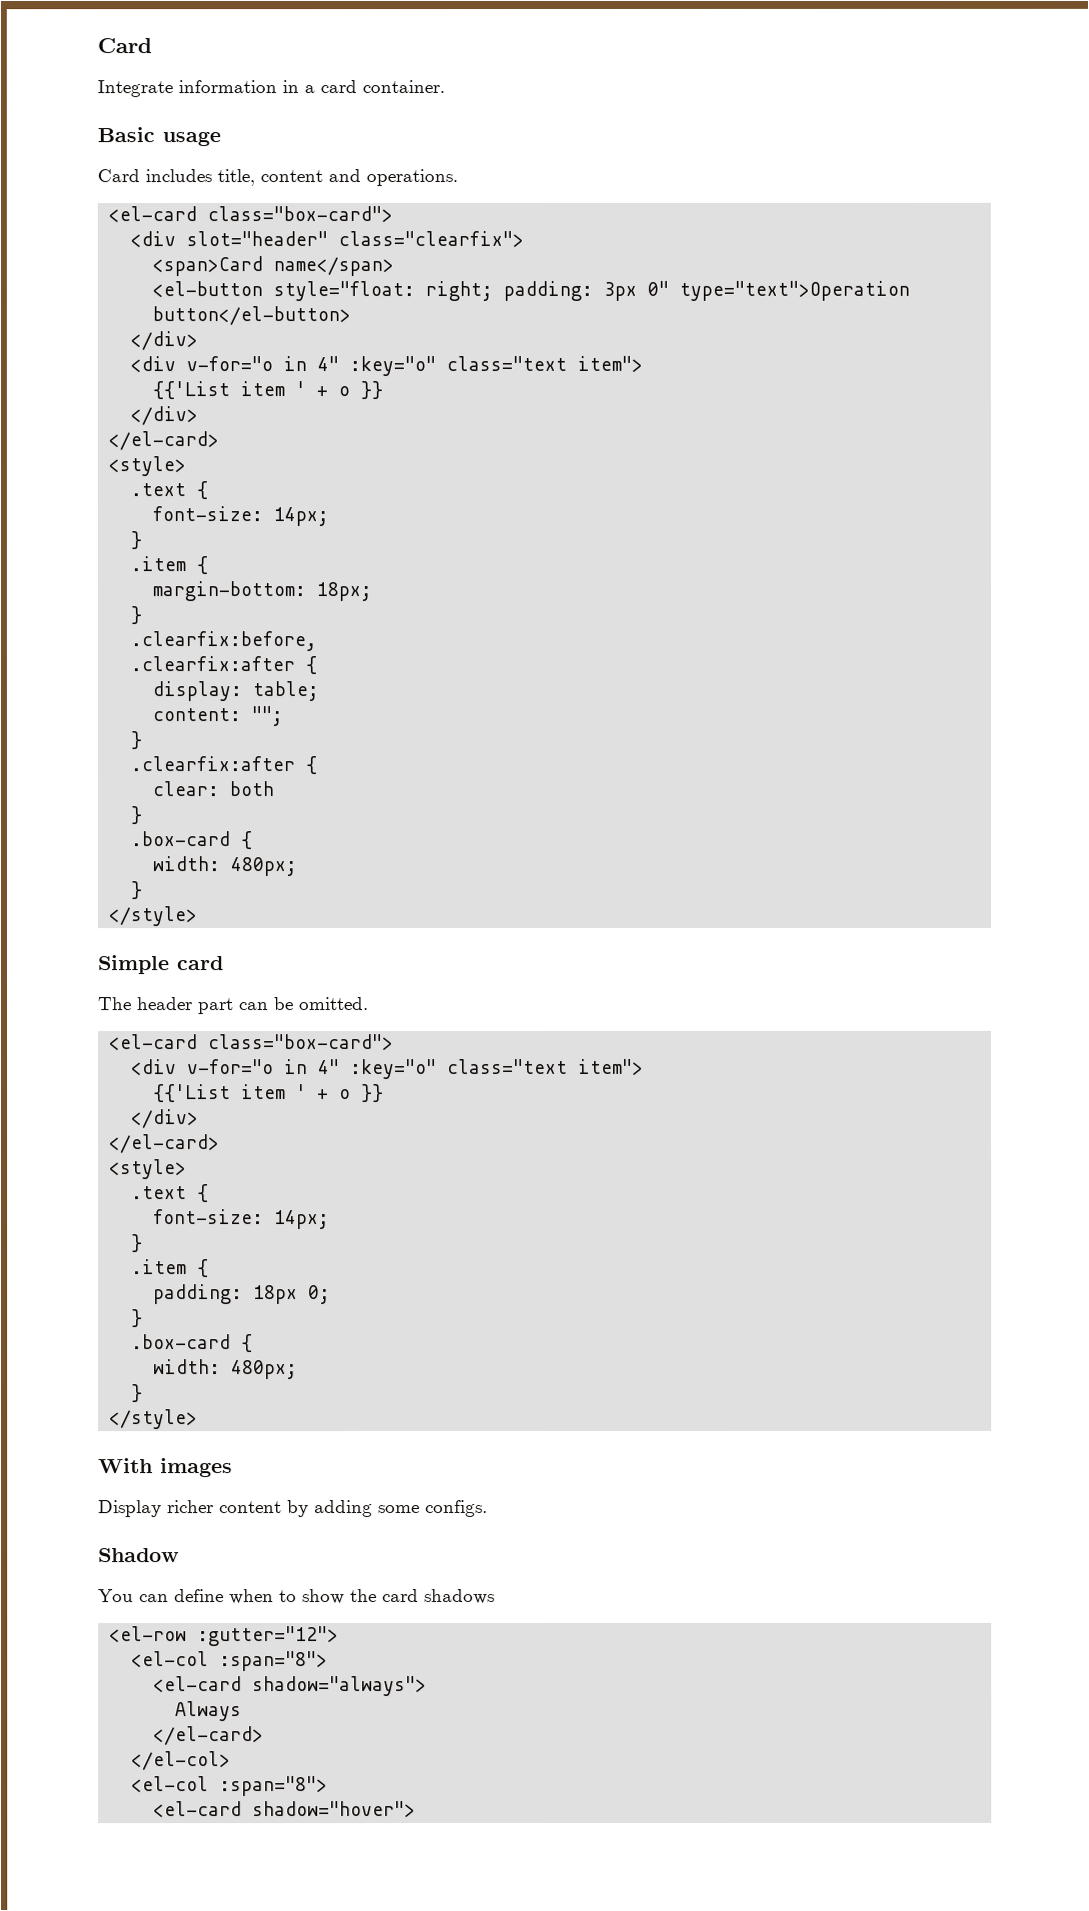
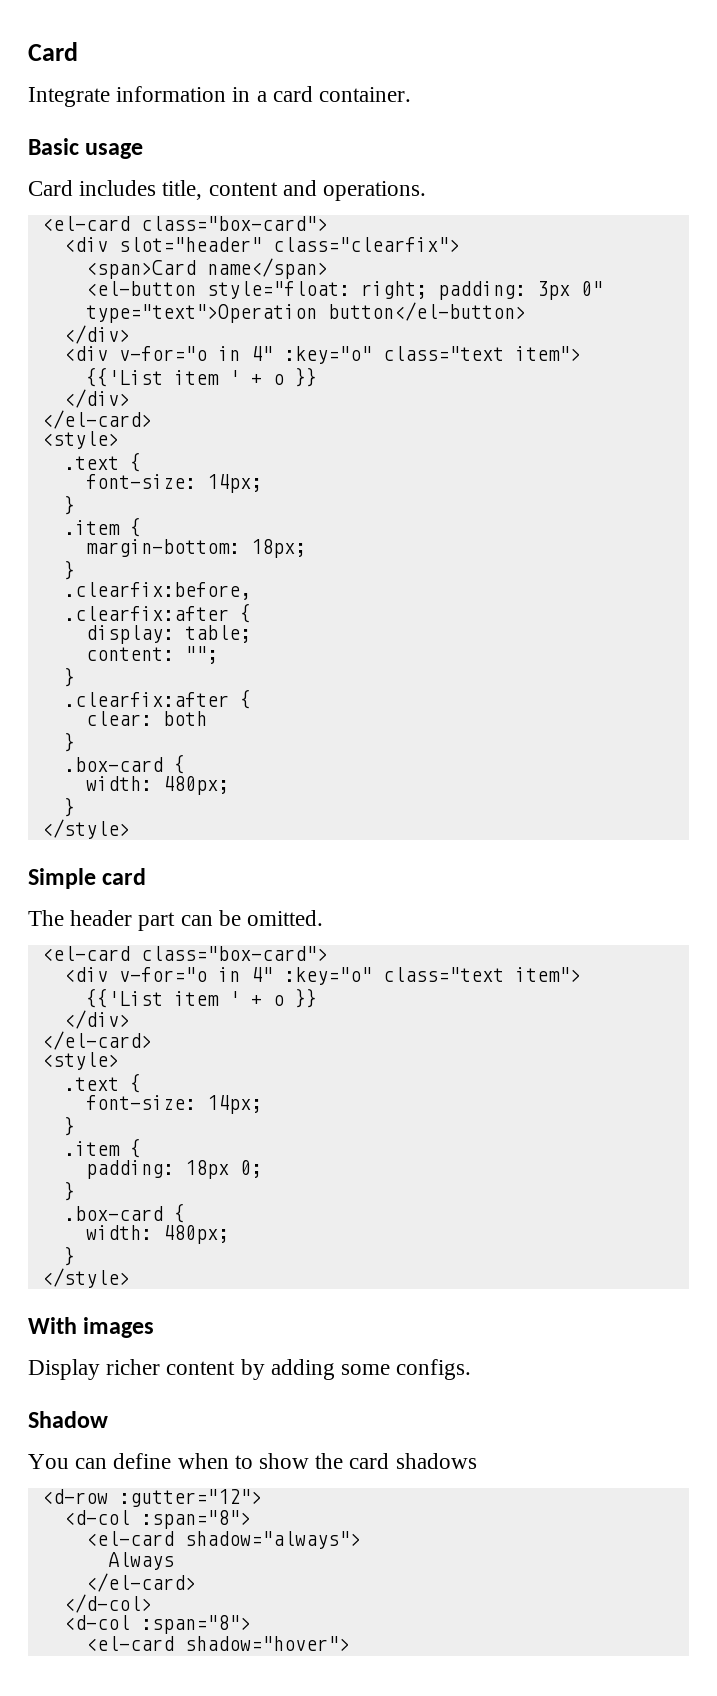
- <el-row :gutter="12">
- <el-col :span="8">
+ <d-row :gutter="12">
+ <d-col :span="8">
- </el-col>
- <el-col :span="8">
+ </d-col>
+ <d-col :span="8">

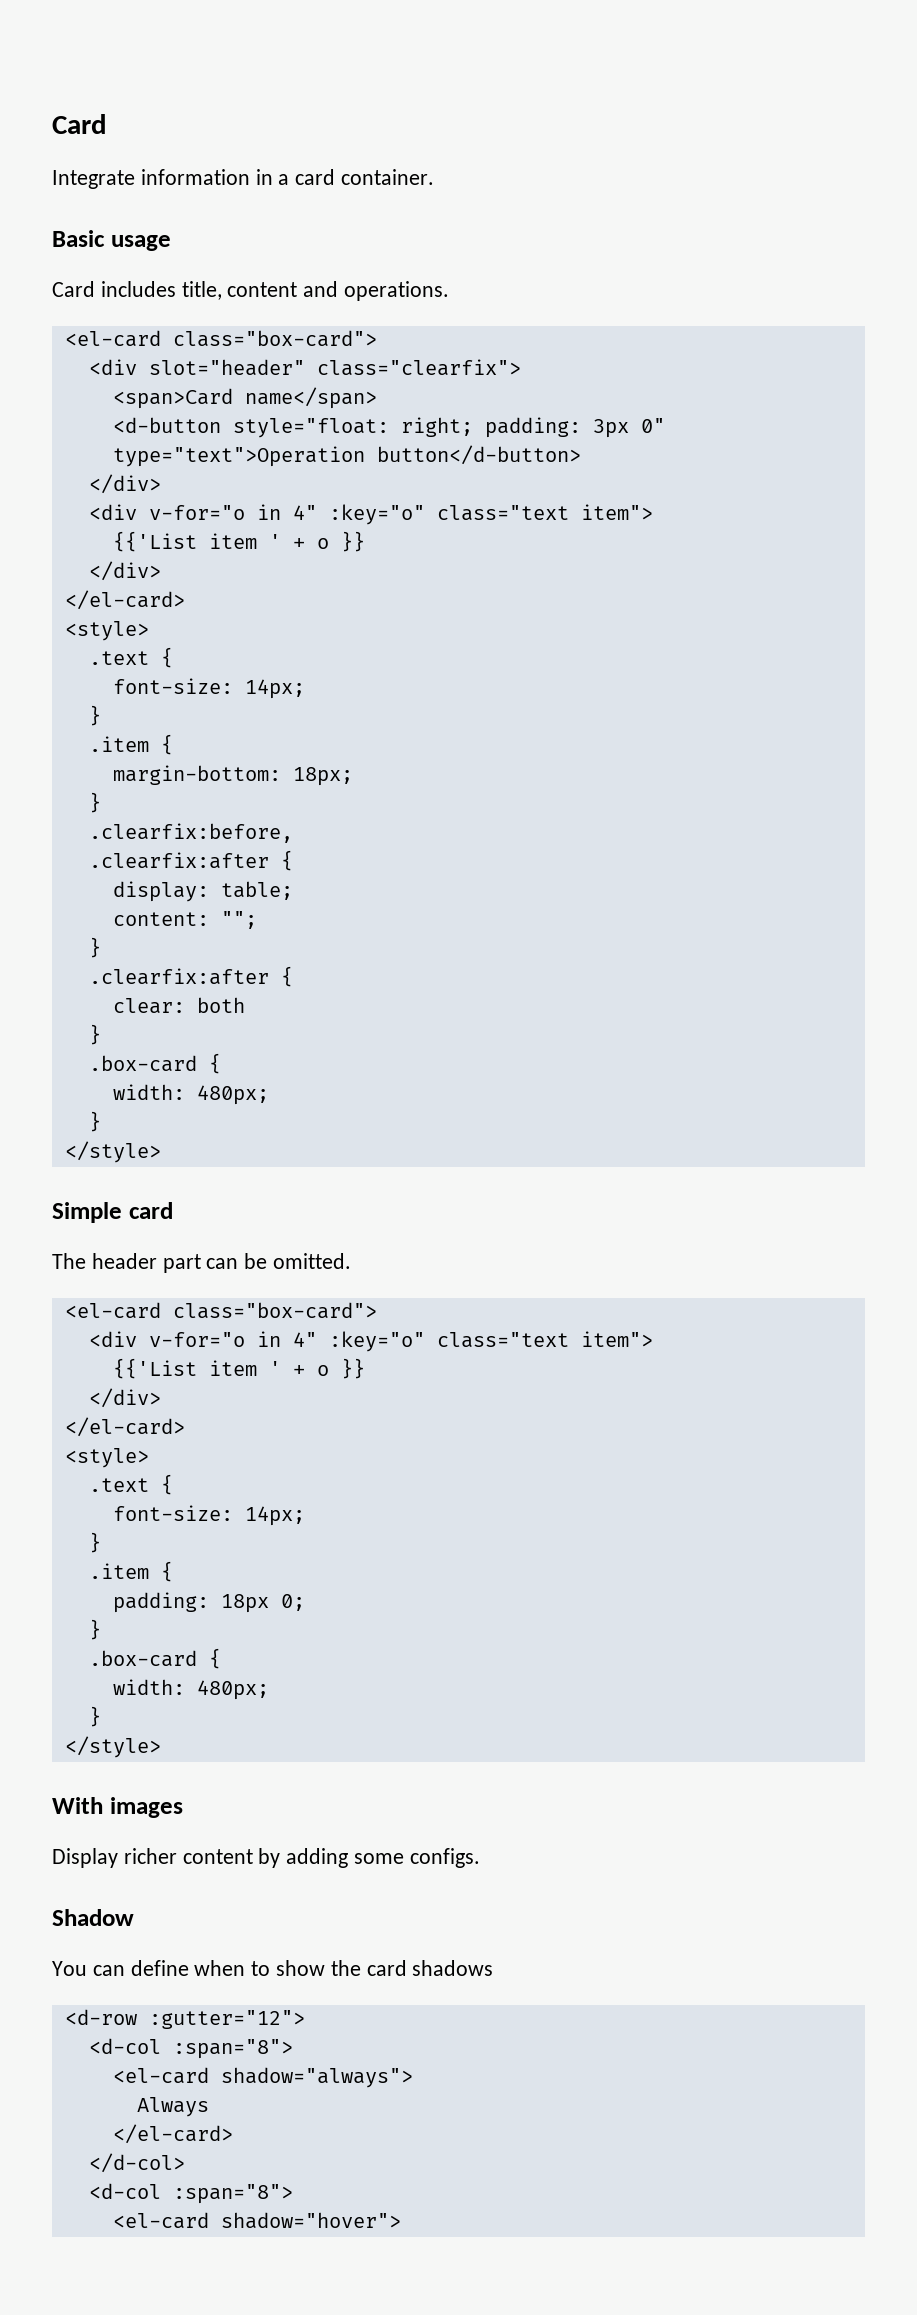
- <el-button style="float: right; padding: 3px 0" type="text">Operation button</el-button>
+ <d-button style="float: right; padding: 3px 0" type="text">Operation button</d-button>

